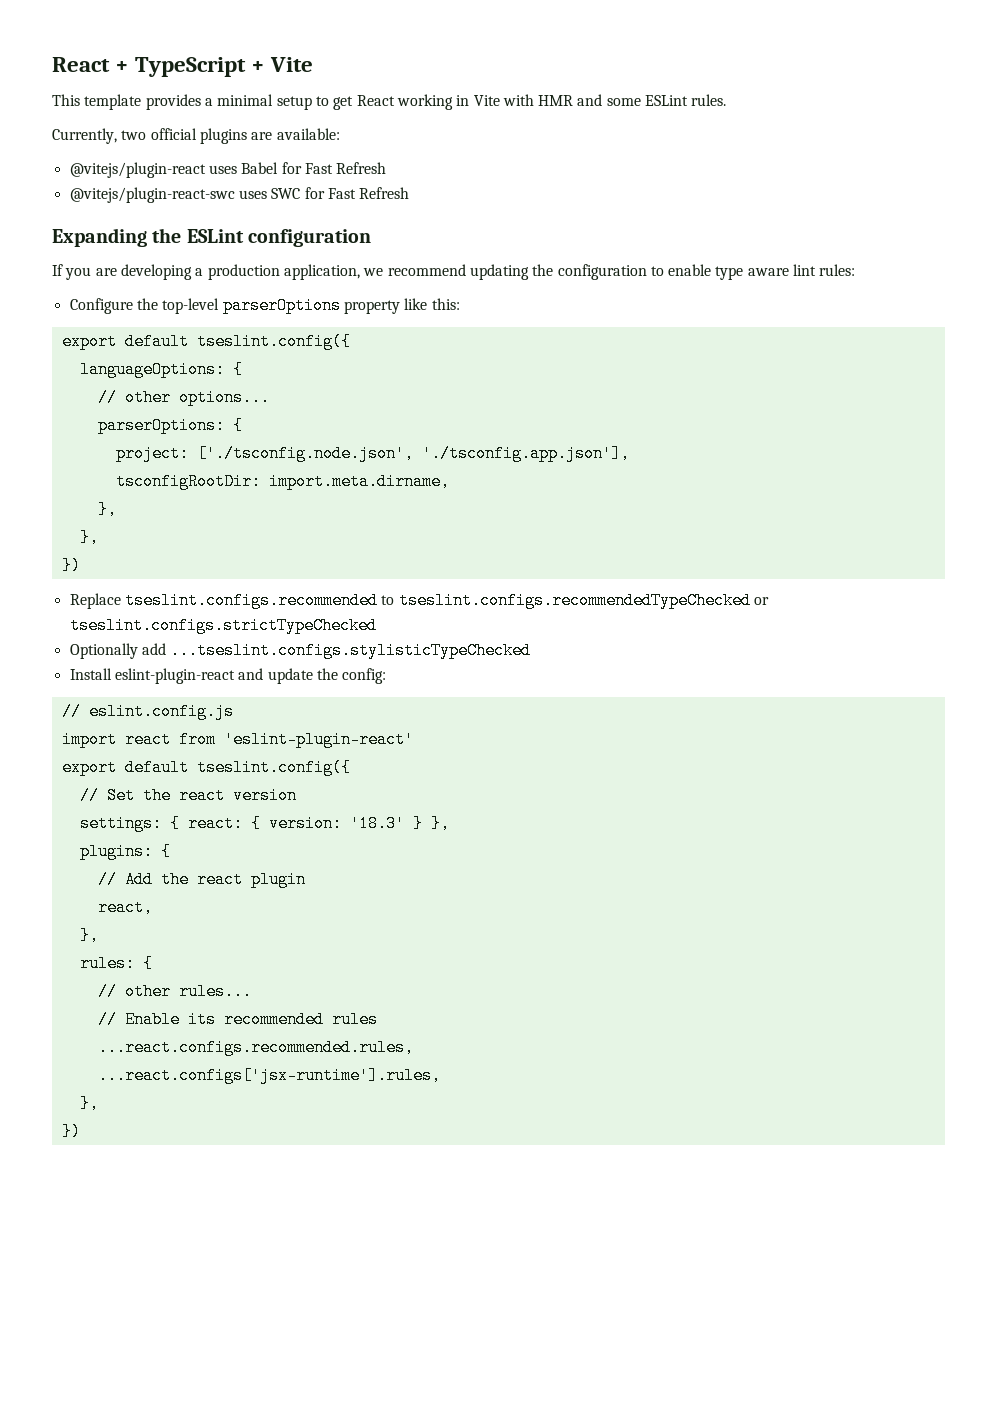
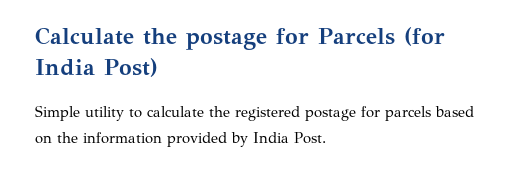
- React + TypeScript + Vite
- This template provides a minimal setup to get React working in Vite with HMR and some ESLint rules.
- Currently, two official plugins are available:
- @vitejs/plugin-react uses Babel for Fast Refresh
- @vitejs/plugin-react-swc uses SWC for Fast Refresh
- Expanding the ESLint configuration
- If you are developing a production application, we recommend updating the configuration to enable type aware lint rules:
- Configure the top-level parserOptions property like this:
- export default tseslint.config({
- languageOptions: {
- // other options...
- parserOptions: {
- project: ['./tsconfig.node.json', './tsconfig.app.json'],
- tsconfigRootDir: import.meta.dirname,
- },
- },
- })
- Replace tseslint.configs.recommended to tseslint.configs.recommendedTypeChecked or tseslint.configs.strictTypeChecked
- Optionally add ...tseslint.configs.stylisticTypeChecked
- Install eslint-plugin-react and update the config:
- // eslint.config.js
- import react from 'eslint-plugin-react'
- export default tseslint.config({
- // Set the react version
- settings: { react: { version: '18.3' } },
- plugins: {
- // Add the react plugin
- react,
- },
- rules: {
- // other rules...
- // Enable its recommended rules
- ...react.configs.recommended.rules,
- ...react.configs['jsx-runtime'].rules,
- },
- })
+ Calculate the postage for Parcels (for India Post)
+ Simple utility to calculate the registered postage for parcels based on the information provided by India Post.

